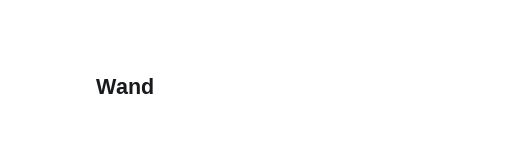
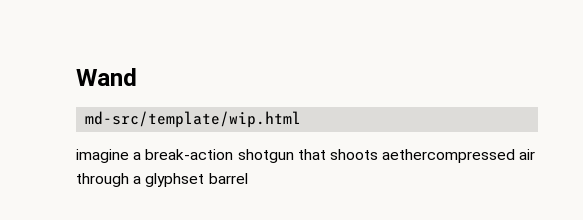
+ md-src/template/wip.html
+ imagine a break-action shotgun that shoots aethercompressed air through a glyphset barrel

